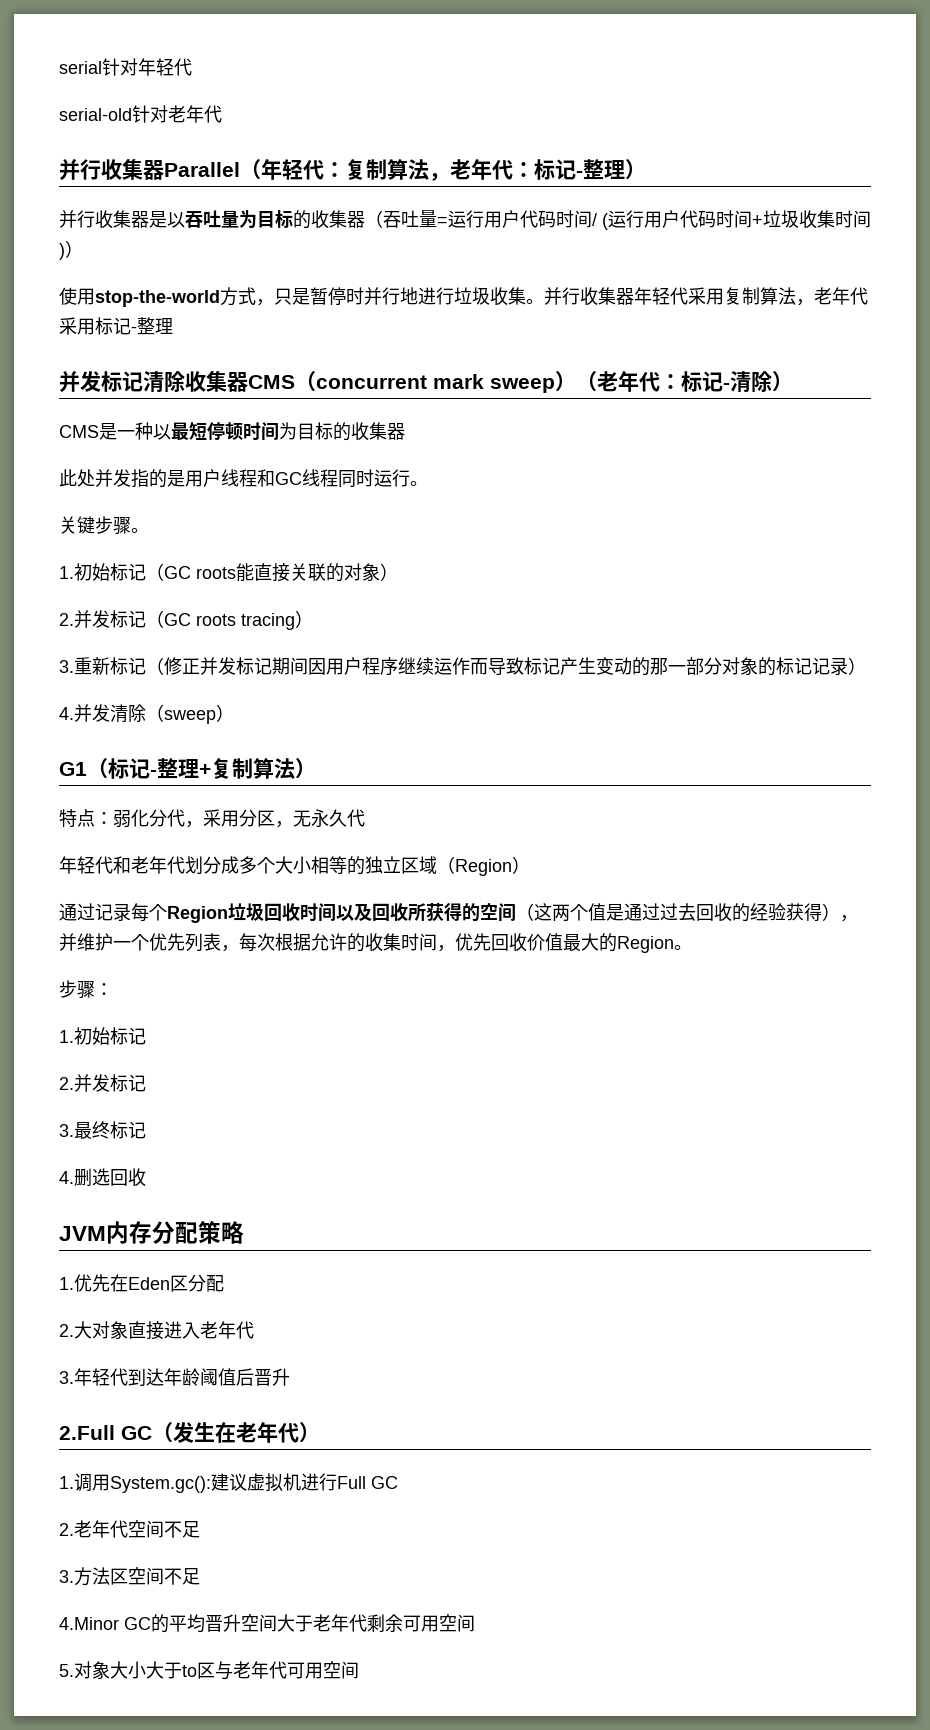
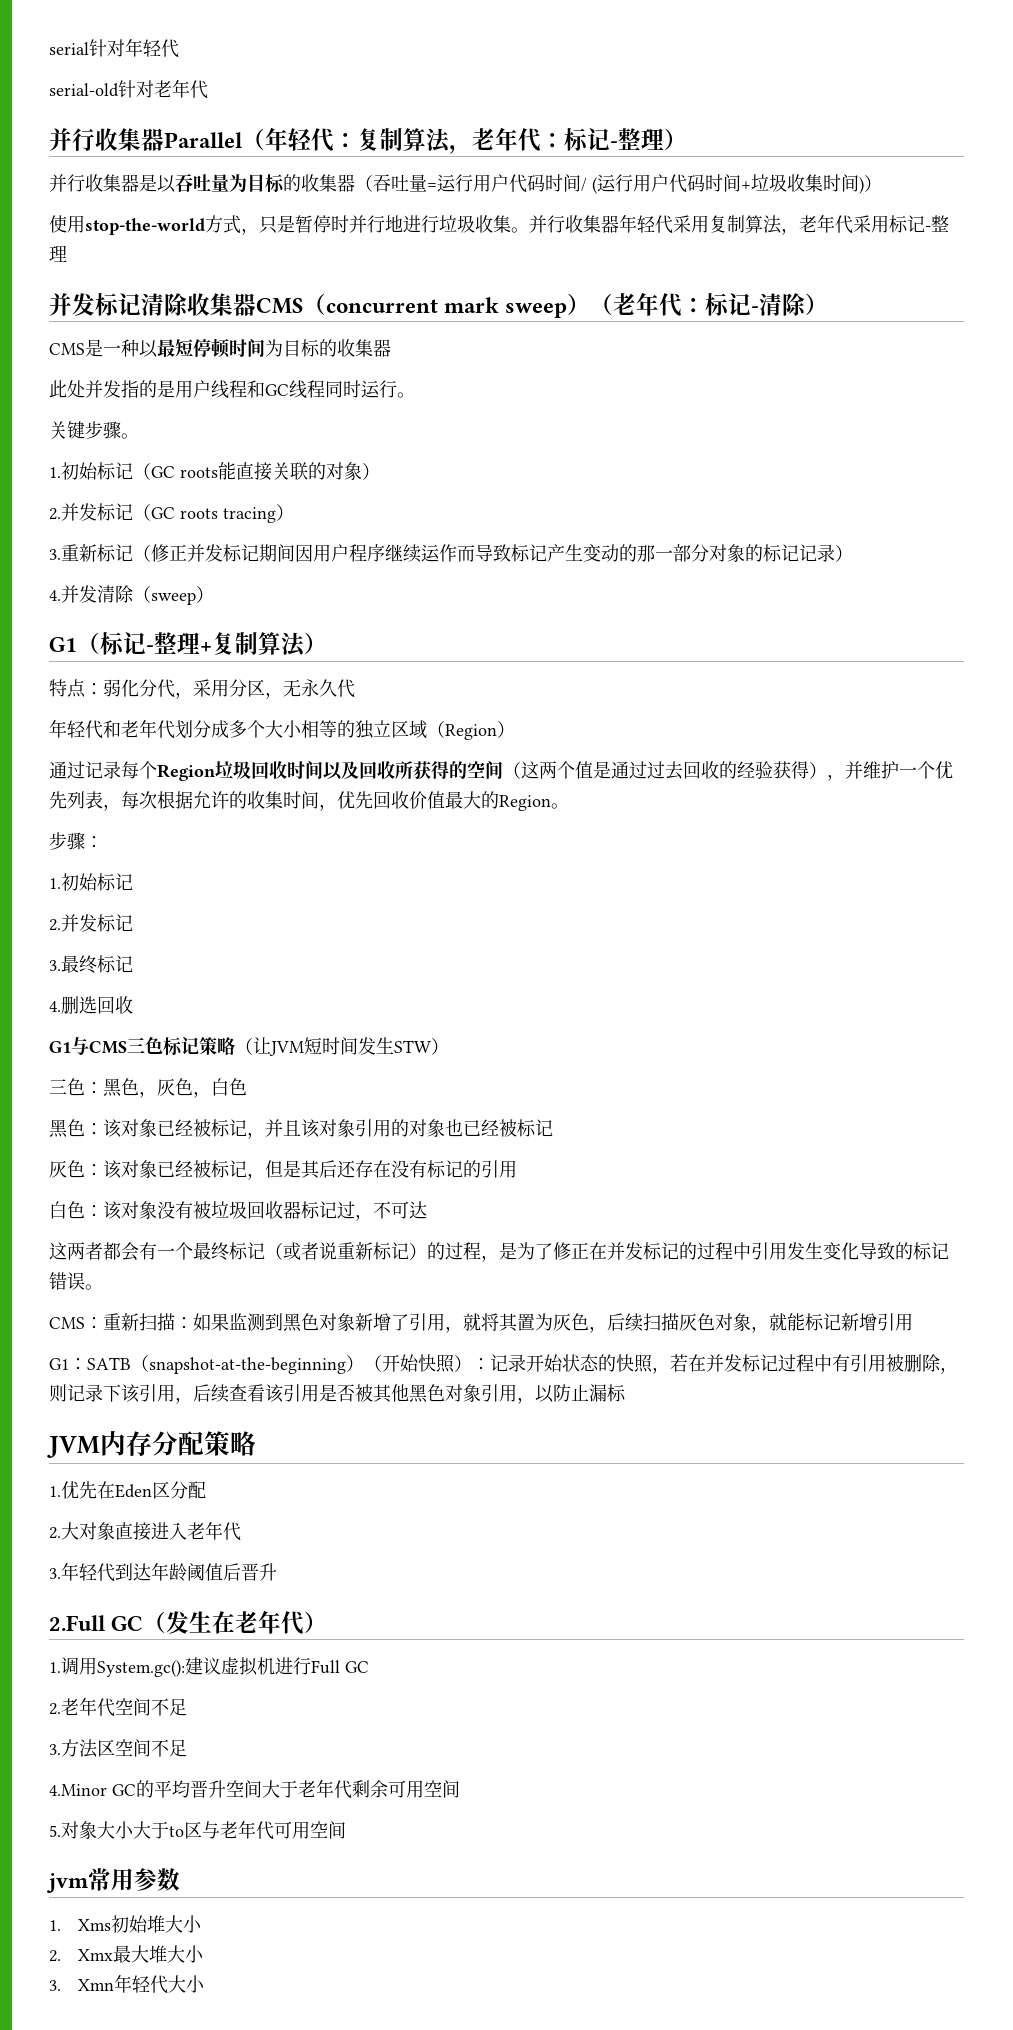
+ G1与CMS三色标记策略（让JVM短时间发生STW）
+ 三色：黑色，灰色，白色
+ 黑色：该对象已经被标记，并且该对象引用的对象也已经被标记
+ 灰色：该对象已经被标记，但是其后还存在没有标记的引用
+ 白色：该对象没有被垃圾回收器标记过，不可达
+ 这两者都会有一个最终标记（或者说重新标记）的过程，是为了修正在并发标记的过程中引用发生变化导致的标记错误。
+ CMS：重新扫描：如果监测到黑色对象新增了引用，就将其置为灰色，后续扫描灰色对象，就能标记新增引用
+ G1：SATB（snapshot-at-the-beginning）（开始快照）：记录开始状态的快照，若在并发标记过程中有引用被删除，则记录下该引用，后续查看该引用是否被其他黑色对象引用，以防止漏标
+ jvm常用参数
+ 1. Xms初始堆大小
+ 2. Xmx最大堆大小
+ 3. Xmn年轻代大小

